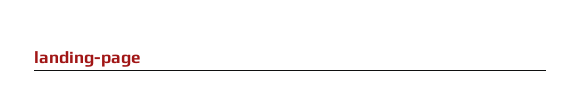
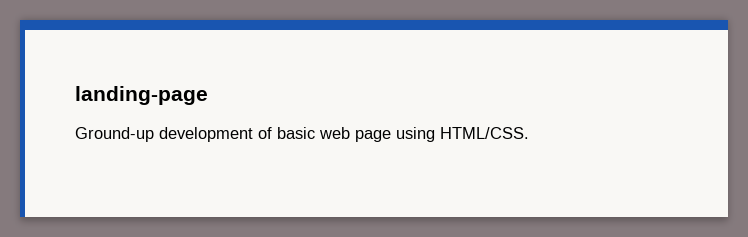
+ Ground-up development of basic web page using HTML/CSS.

